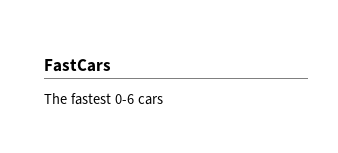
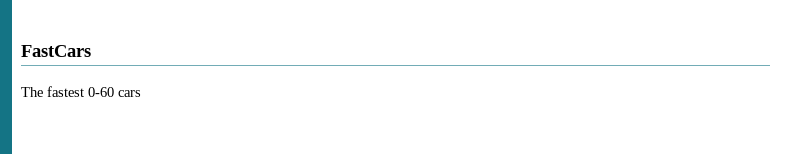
- The fastest 0-6 cars
+ The fastest 0-60 cars

